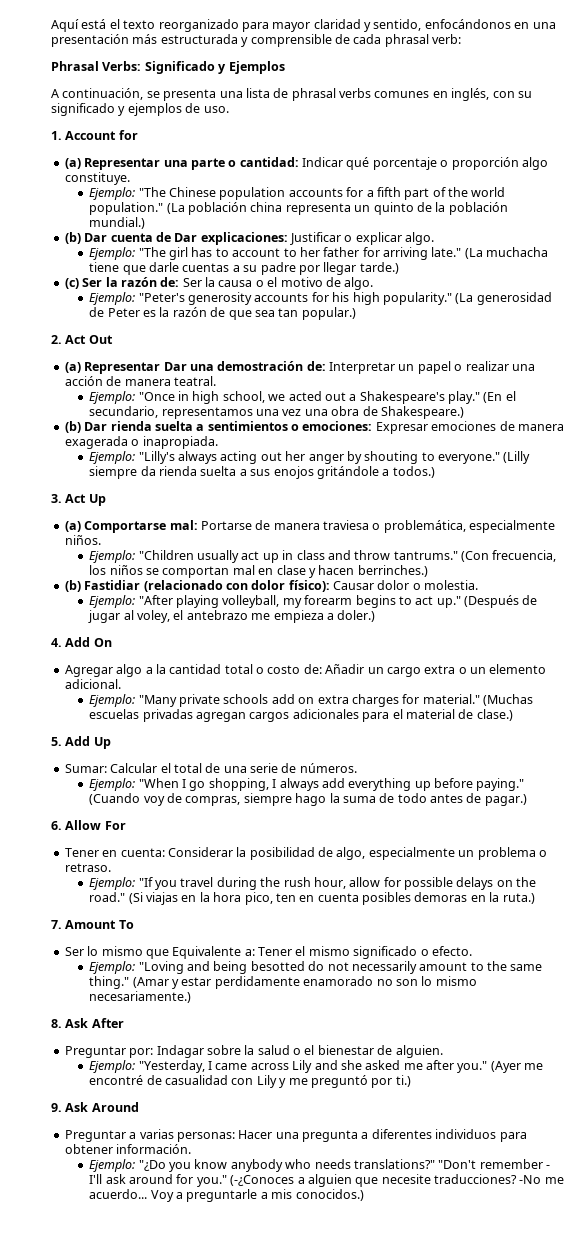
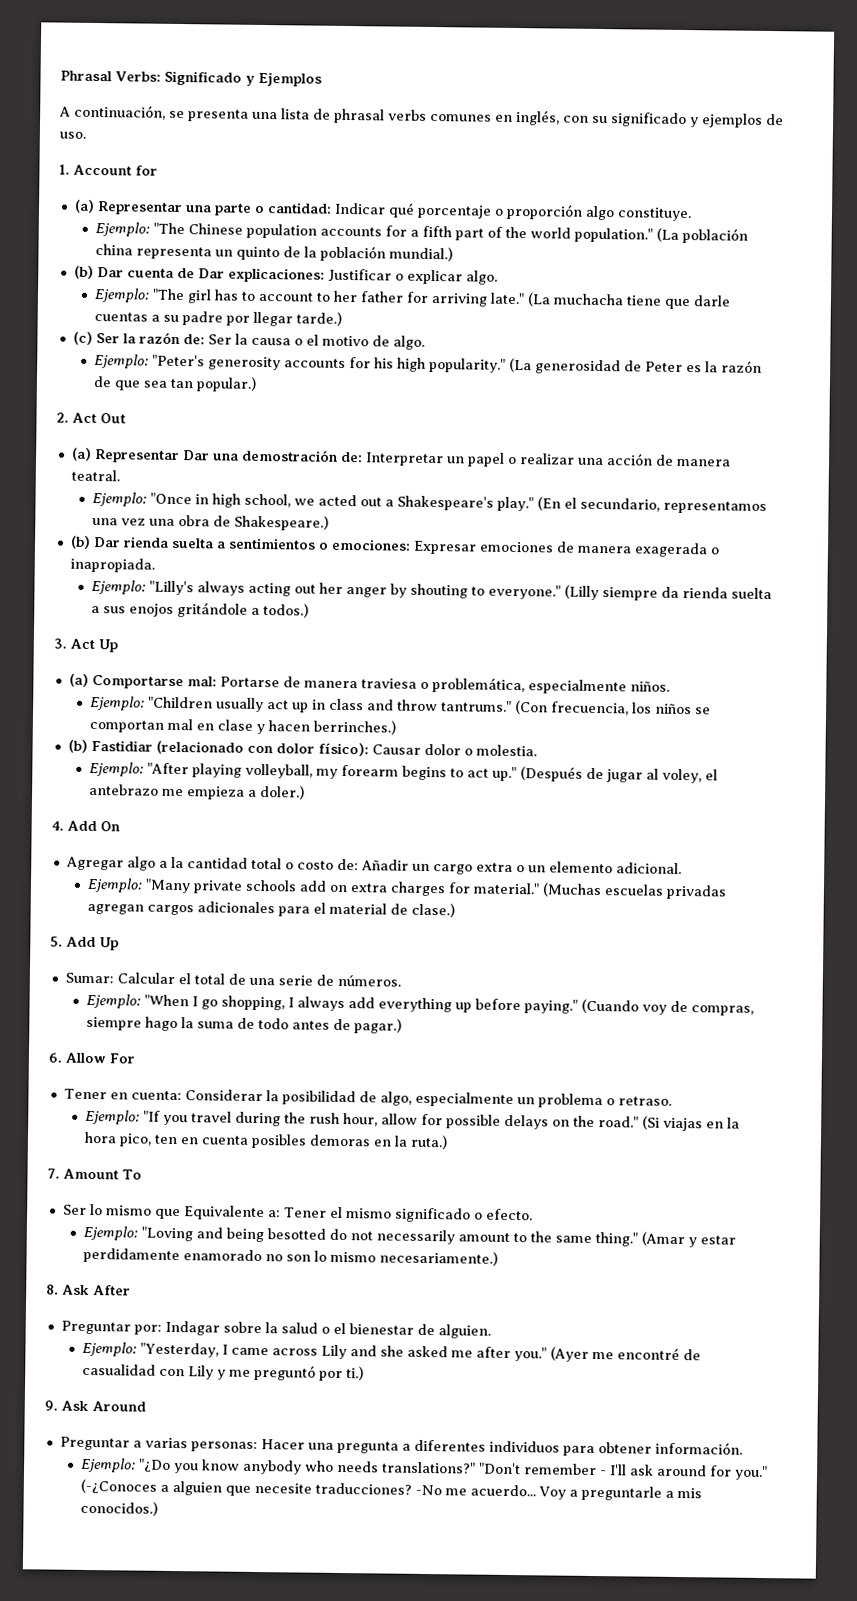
- Aquí está el texto reorganizado para mayor claridad y sentido, enfocándonos en una presentación más estructurada y comprensible de cada phrasal verb:

